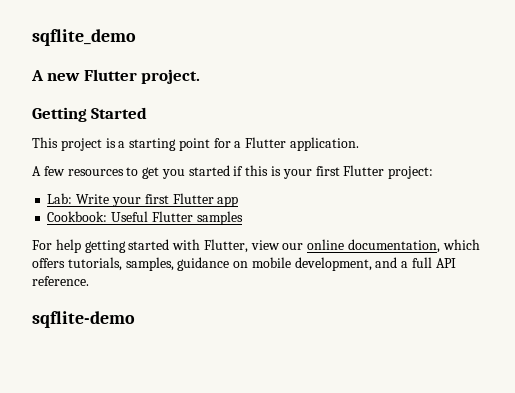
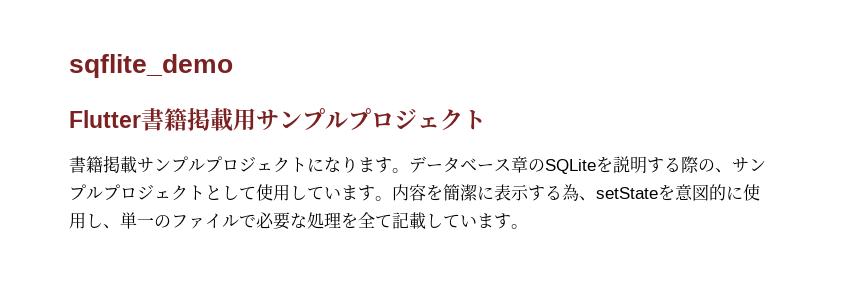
- A new Flutter project.
- Getting Started
- This project is a starting point for a Flutter application.
- A few resources to get you started if this is your first Flutter project:
- Lab: Write your first Flutter app
- Cookbook: Useful Flutter samples
- For help getting started with Flutter, view our online documentation, which offers tutorials, samples, guidance on mobile development, and a full API reference.
- sqflite-demo
+ Flutter書籍掲載用サンプルプロジェクト
+ 書籍掲載サンプルプロジェクトになります。データベース章のSQLiteを説明する際の、サンプルプロジェクトとして使用しています。内容を簡潔に表示する為、setStateを意図的に使用し、単一のファイルで必要な処理を全て記載しています。

